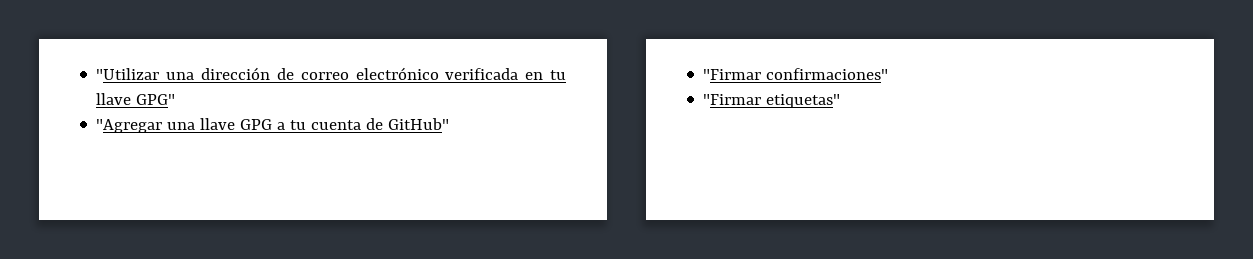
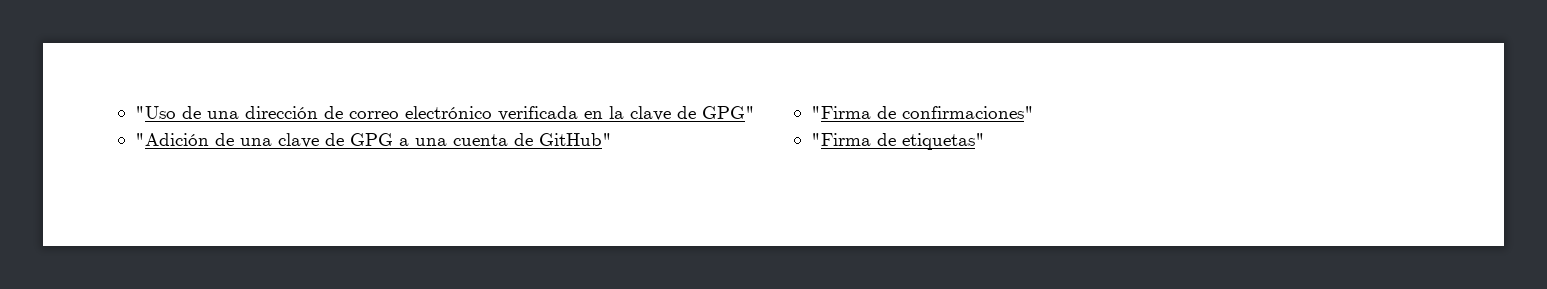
- "Utilizar una dirección de correo electrónico verificada en tu llave GPG"
- "Agregar una llave GPG a tu cuenta de GitHub"
+ "Uso de una dirección de correo electrónico verificada en la clave de GPG"
+ "Adición de una clave de GPG a una cuenta de GitHub"
- "Firmar confirmaciones"
+ "Firma de confirmaciones"
- "Firmar etiquetas"
+ "Firma de etiquetas"

